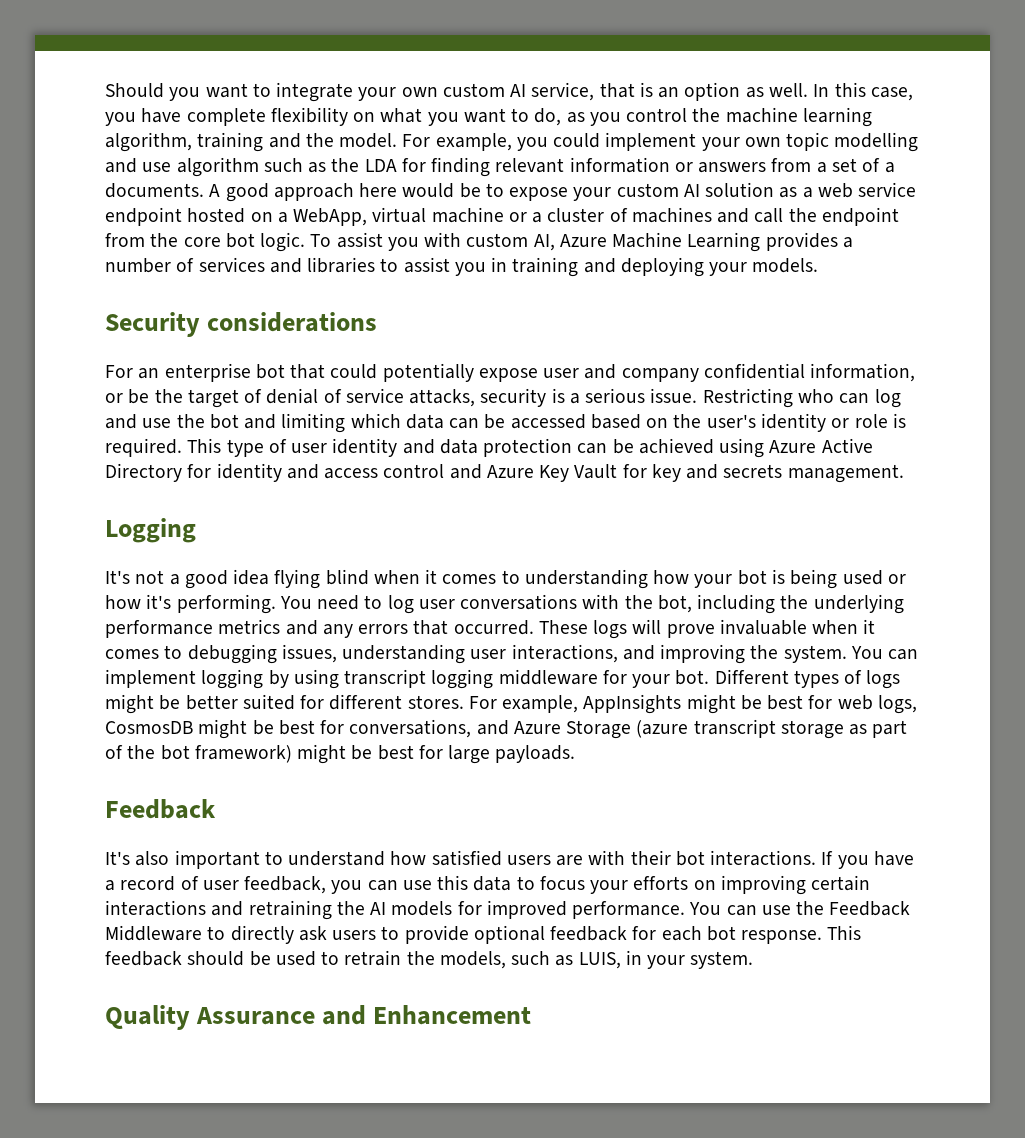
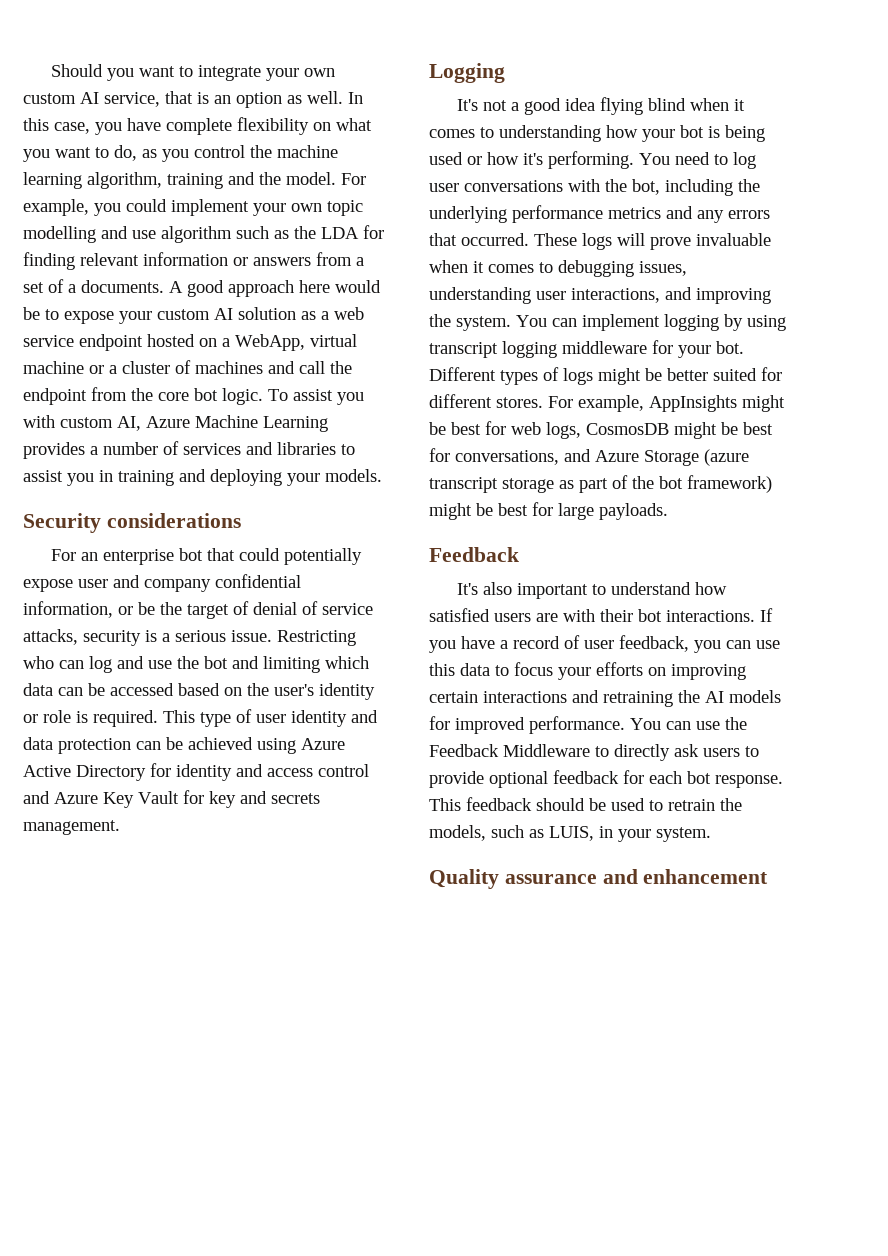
- Quality Assurance and Enhancement
+ Quality assurance and enhancement

